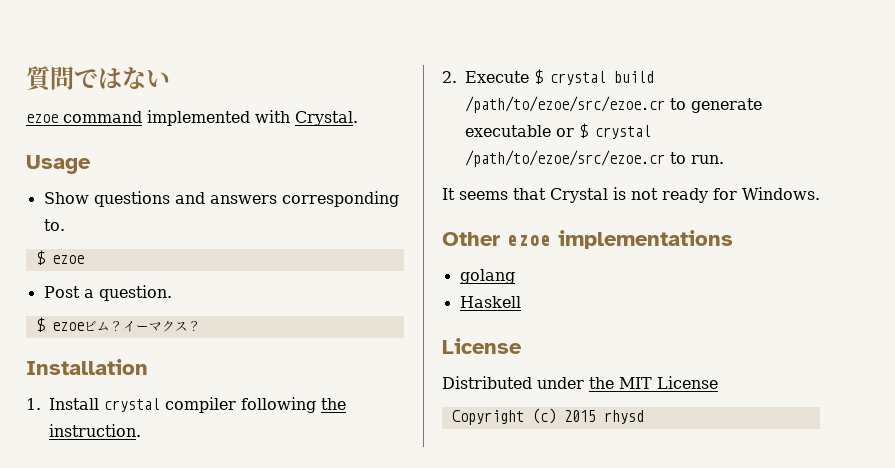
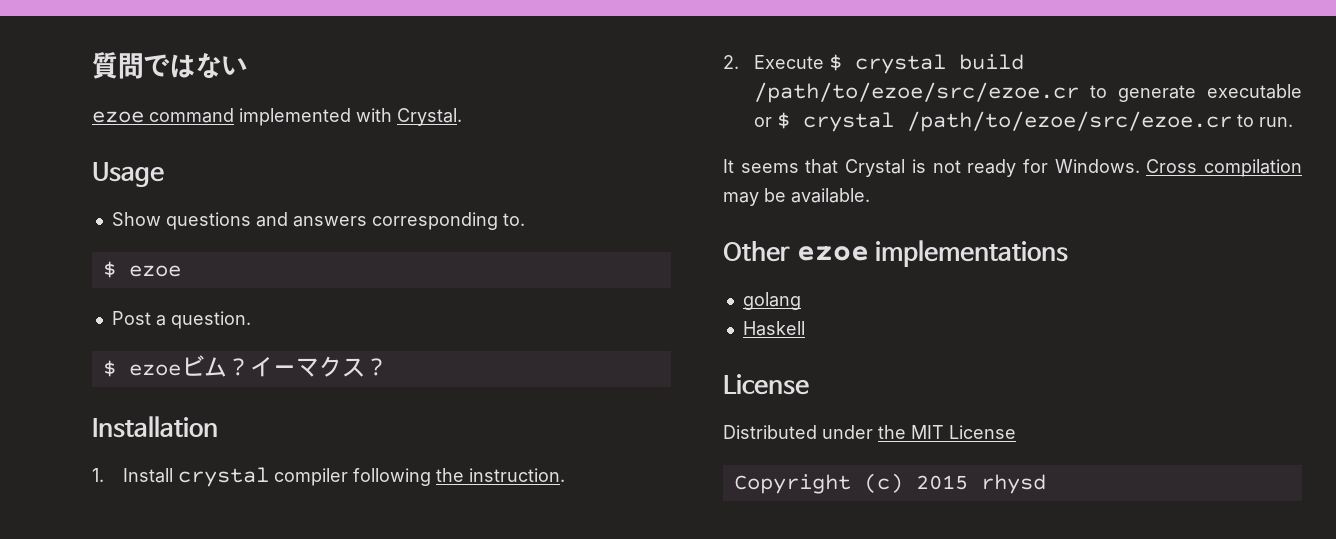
+ Cross compilation may be available.

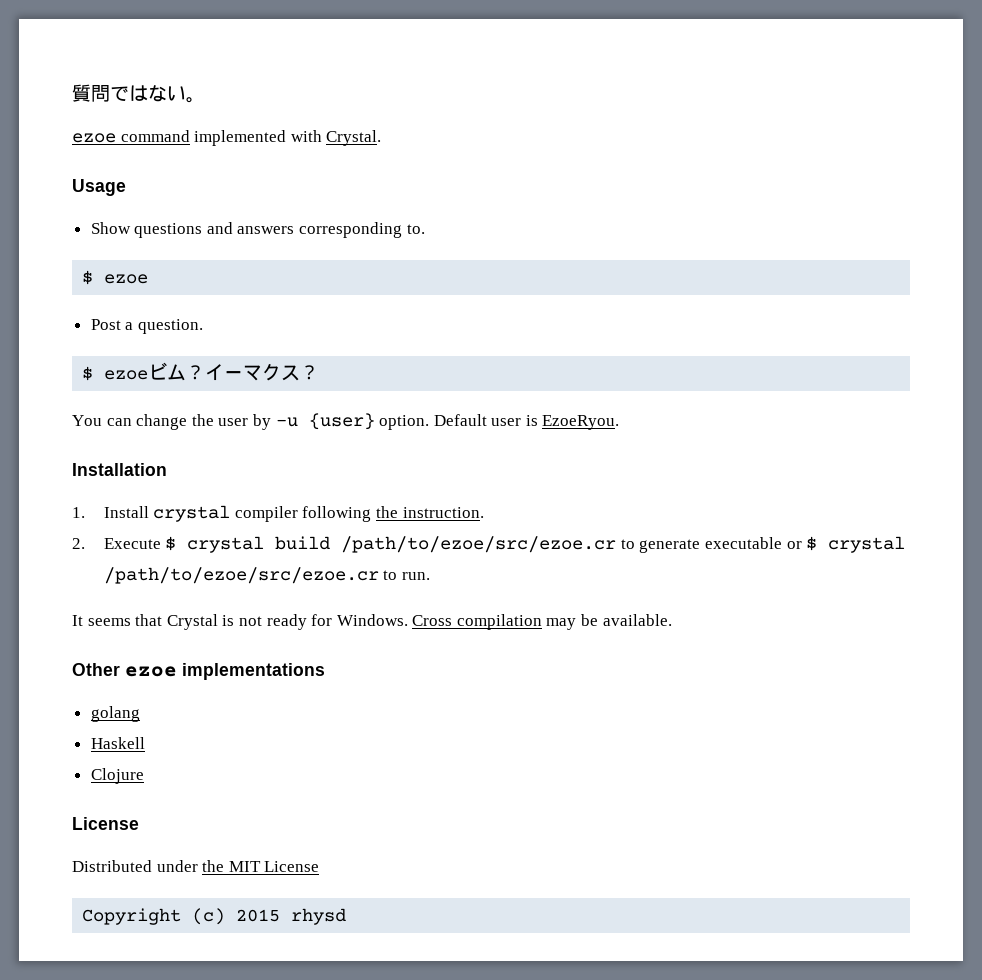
- 質問ではない
+ 質問ではない。
+ You can change the user by -u {user} option. Default user is EzoeRyou.
+ Clojure

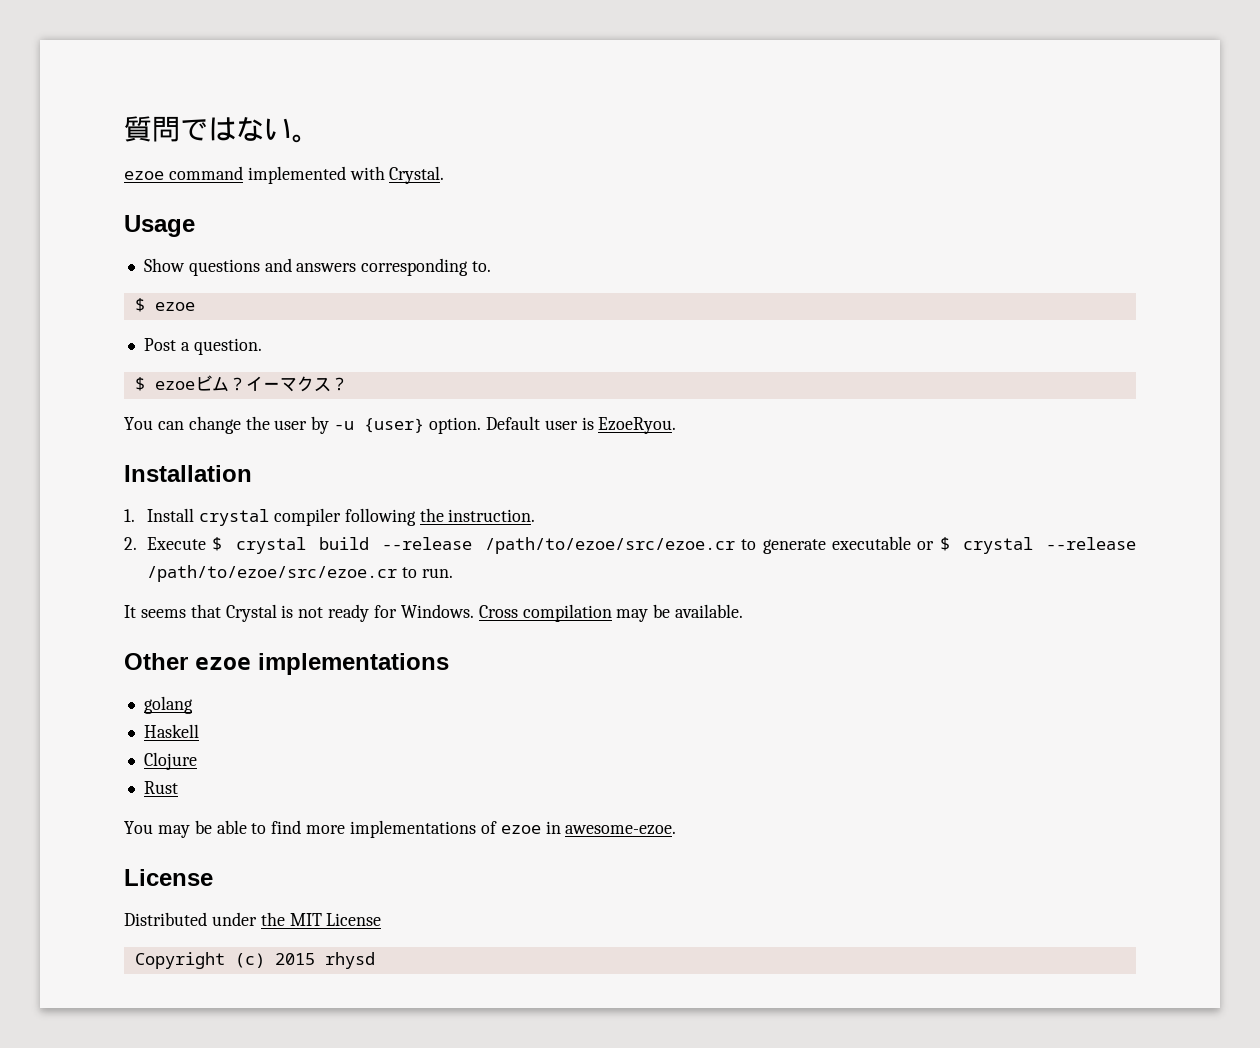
- 2. Execute $ crystal build /path/to/ezoe/src/ezoe.cr to generate executable or $ crystal /path/to/ezoe/src/ezoe.cr to run.
+ 2. Execute $ crystal build --release /path/to/ezoe/src/ezoe.cr to generate executable or $ crystal --release /path/to/ezoe/src/ezoe.cr to run.
+ Rust
+ You may be able to find more implementations of ezoe in awesome-ezoe.

